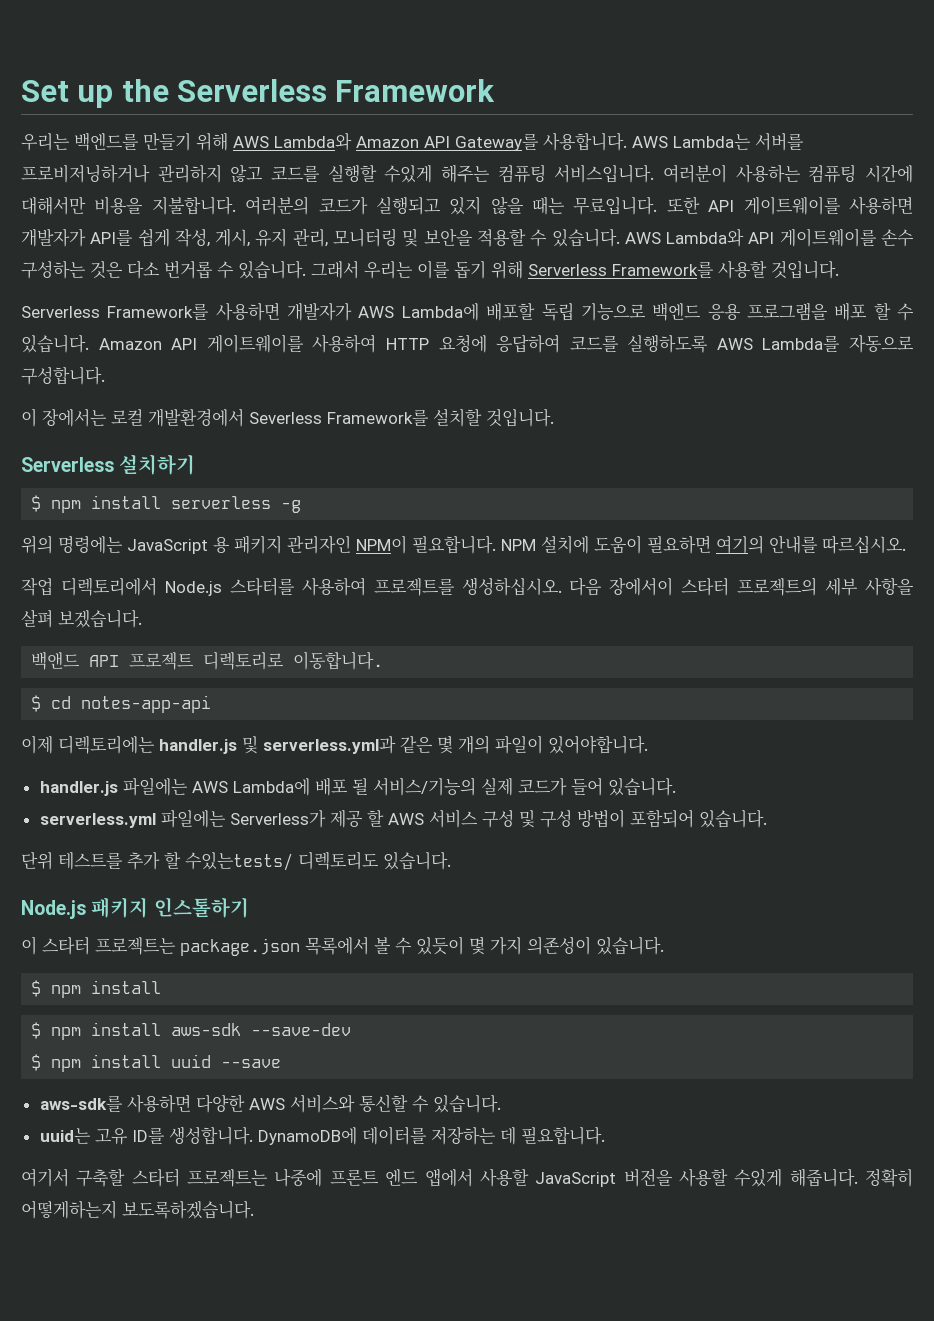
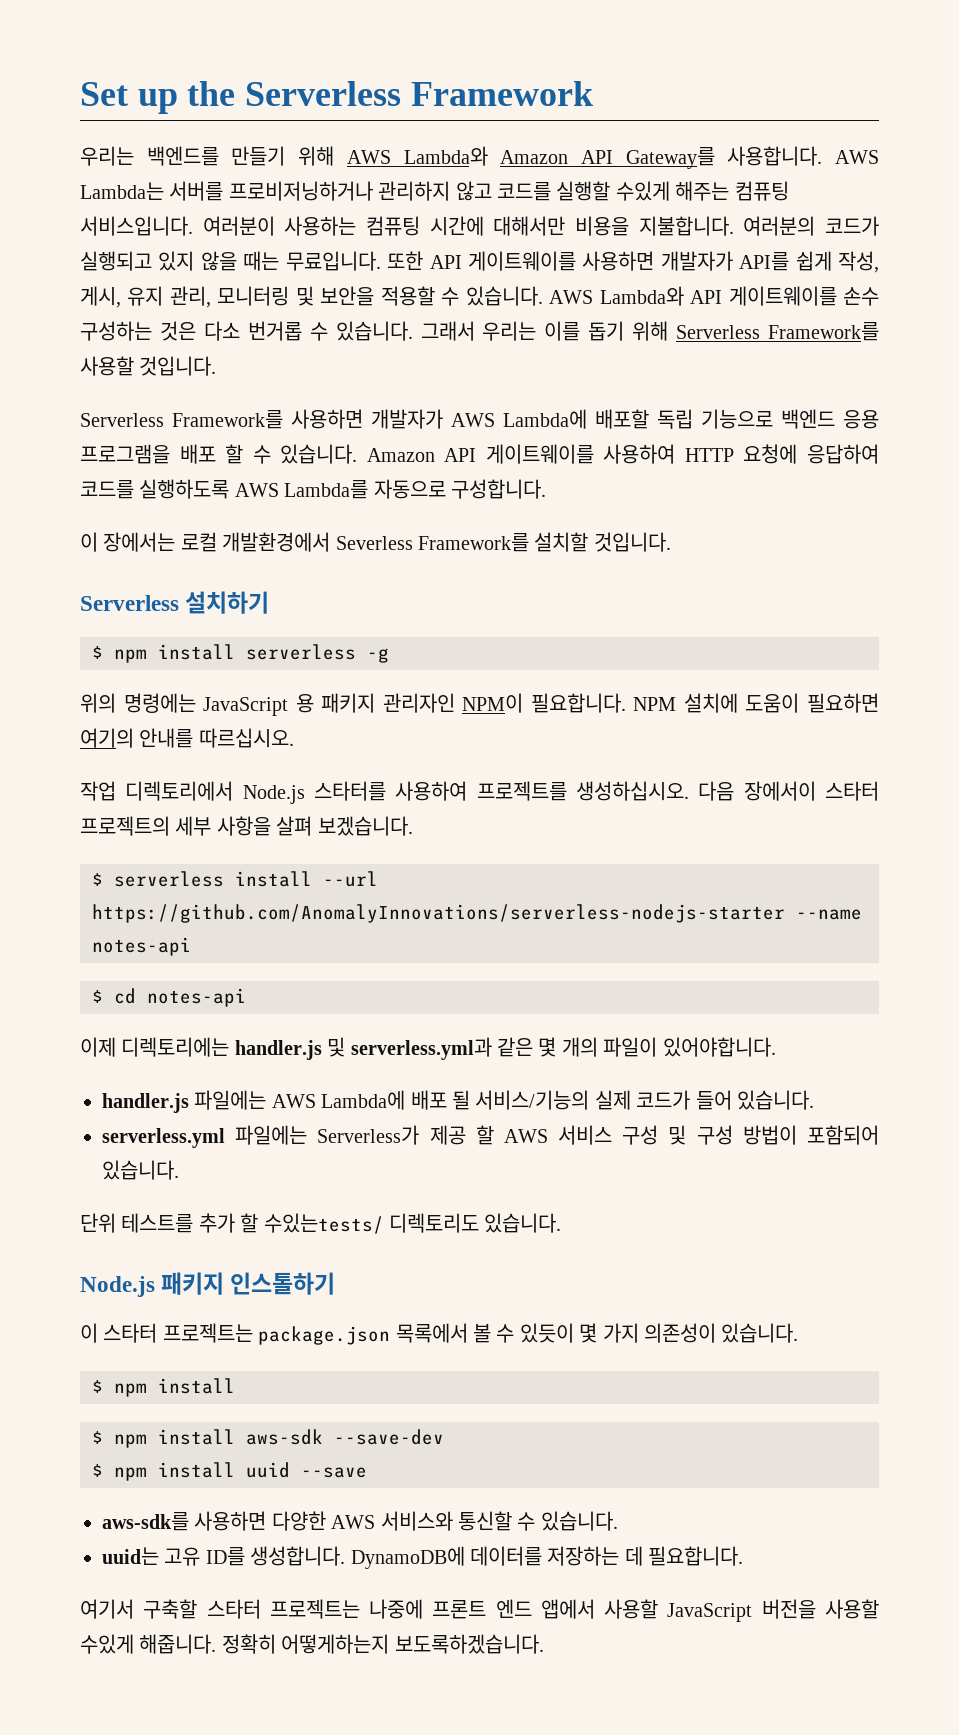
- 백앤드 API 프로젝트 디렉토리로 이동합니다.
+ $ serverless install --url https://github.com/AnomalyInnovations/serverless-nodejs-starter --name notes-api
- $ cd notes-app-api
+ $ cd notes-api

